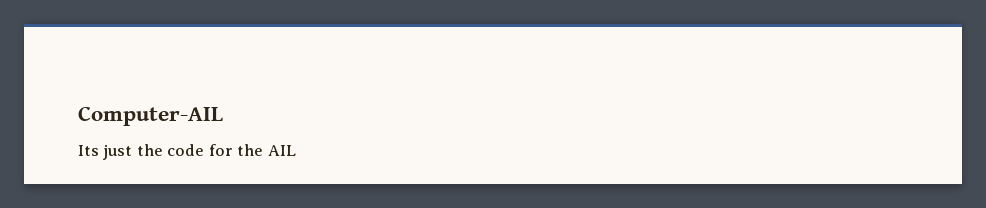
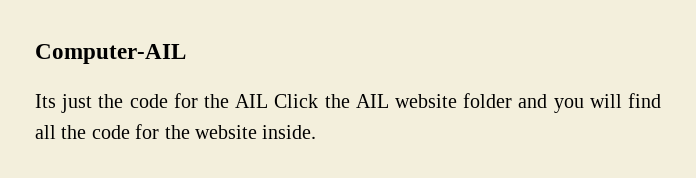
- Its just the code for the AIL
+ Its just the code for the AIL Click the AIL website folder and you will find all the code for the website inside.

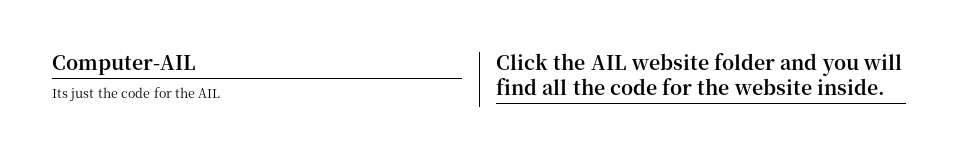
- Its just the code for the AIL Click the AIL website folder and you will find all the code for the website inside.
+ Its just the code for the AIL
+ Click the AIL website folder and you will find all the code for the website inside.

